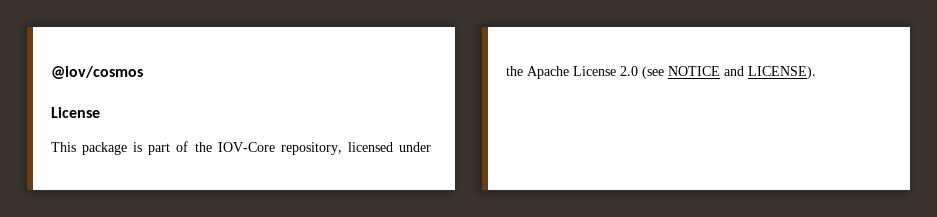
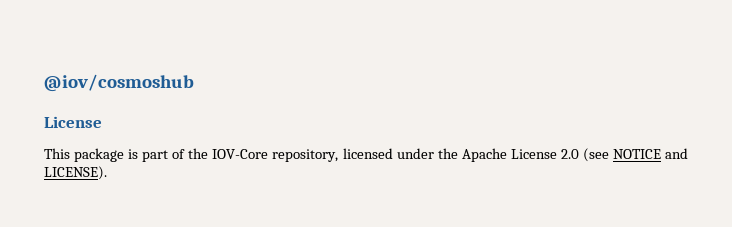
- @iov/cosmos
+ @iov/cosmoshub

